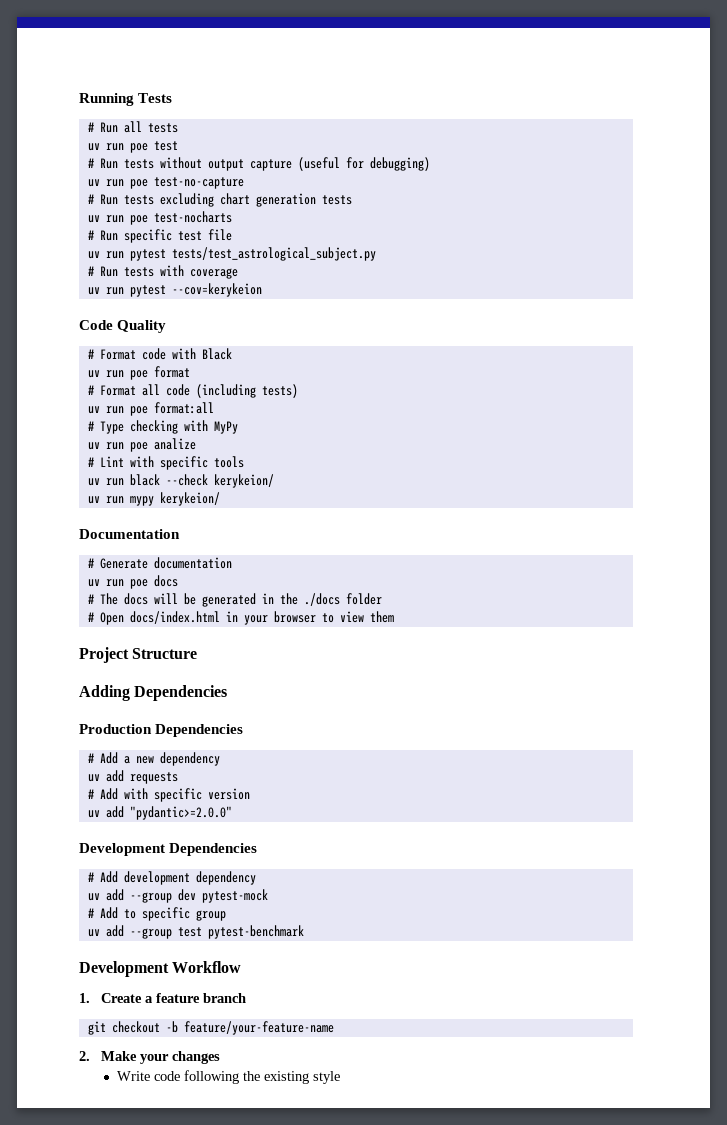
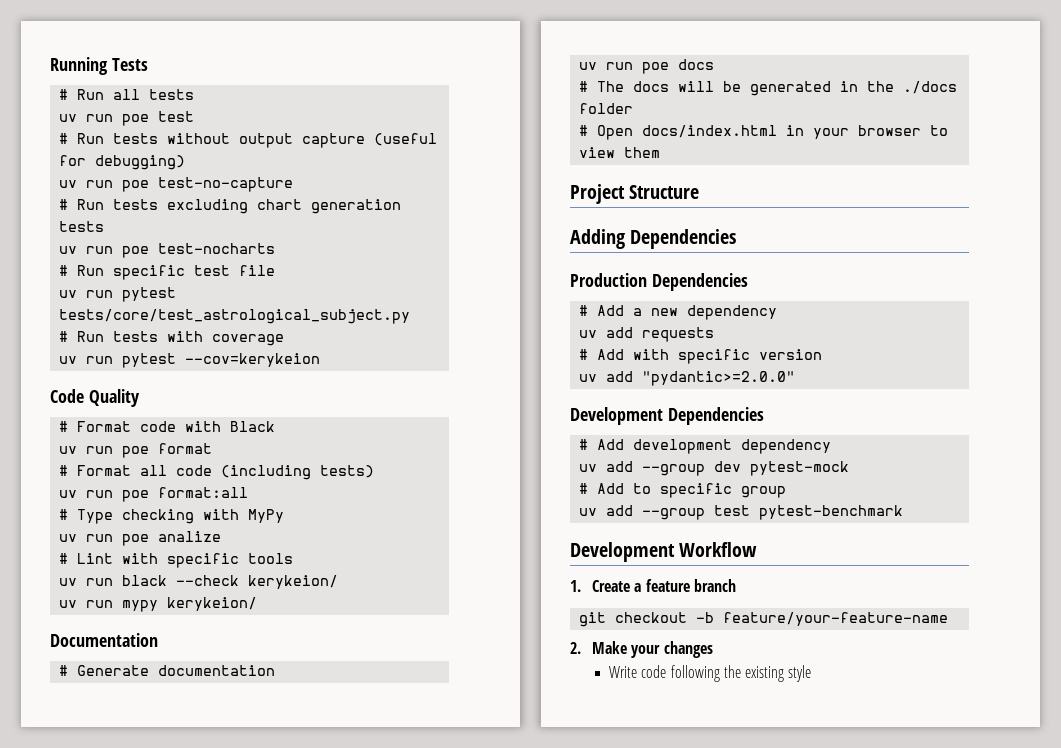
- uv run pytest tests/test_astrological_subject.py
+ uv run pytest tests/core/test_astrological_subject.py

